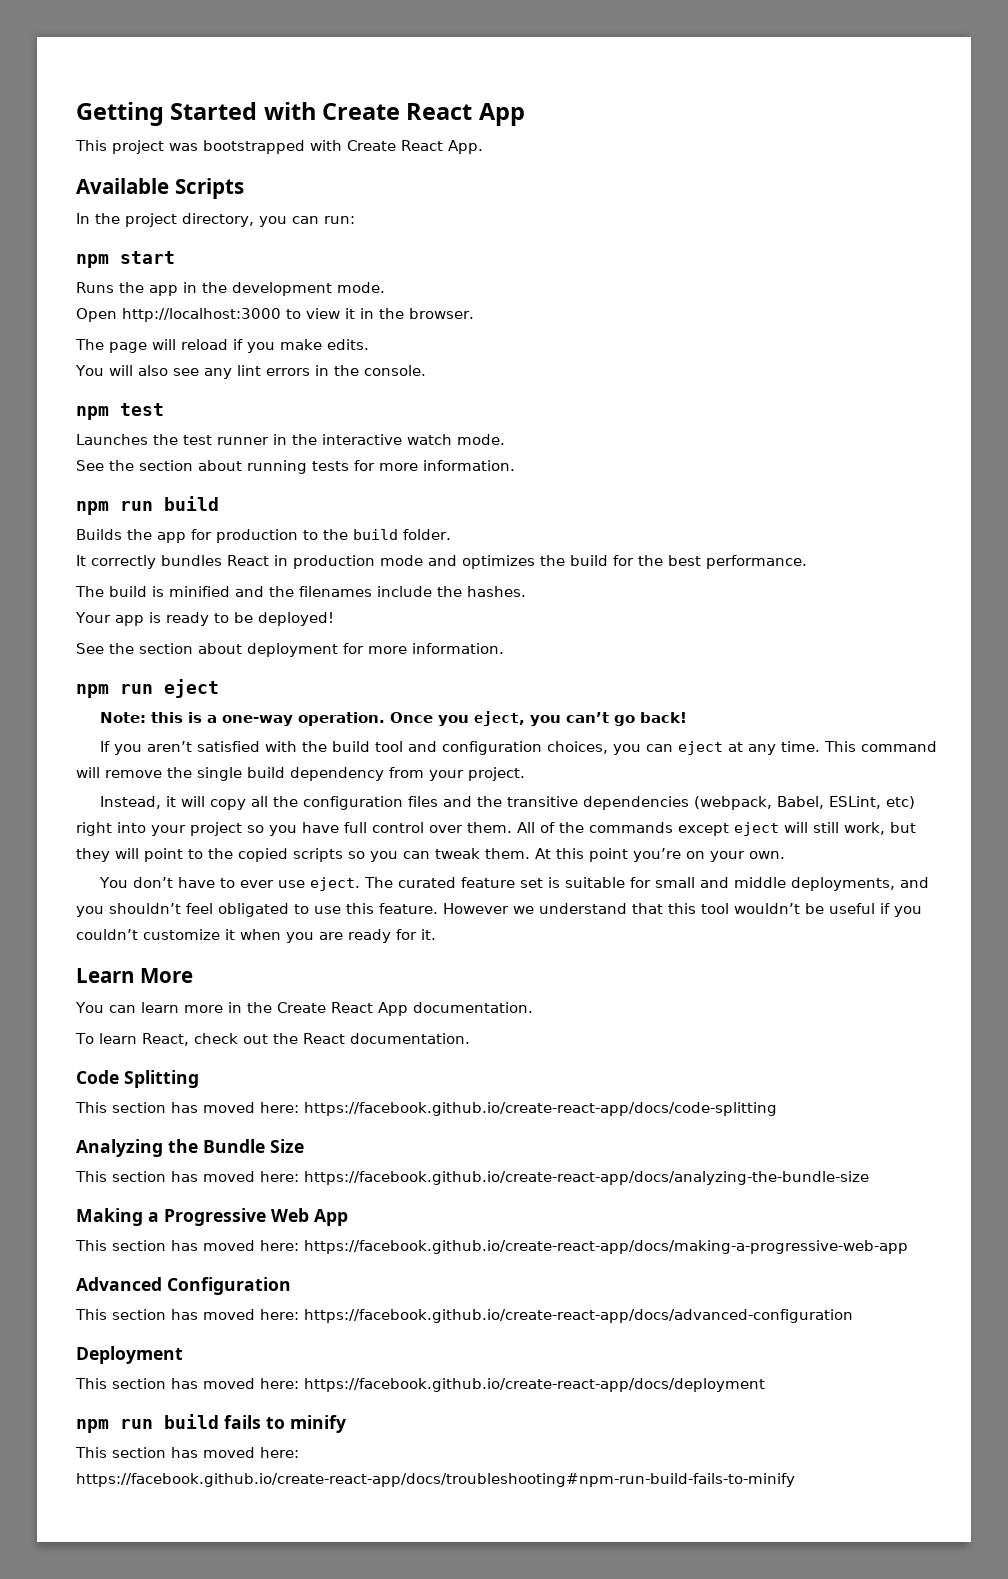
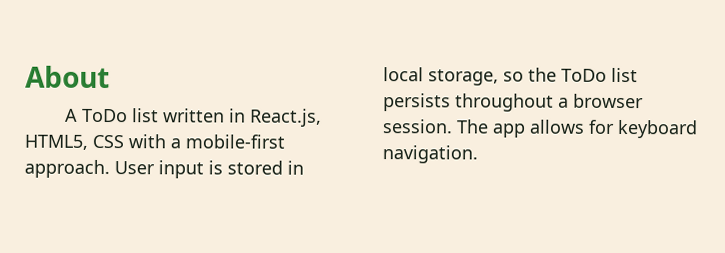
- Getting Started with Create React App
- This project was bootstrapped with Create React App.
- Available Scripts
- In the project directory, you can run:
- npm start
- Runs the app in the development mode.
- Open http://localhost:3000 to view it in the browser.
- The page will reload if you make edits.
- You will also see any lint errors in the console.
- npm test
- Launches the test runner in the interactive watch mode.
- See the section about running tests for more information.
- npm run build
- Builds the app for production to the build folder.
- It correctly bundles React in production mode and optimizes the build for the best performance.
- The build is minified and the filenames include the hashes.
- Your app is ready to be deployed!
- See the section about deployment for more information.
- npm run eject
- Note: this is a one-way operation. Once you eject, you can’t go back!
- If you aren’t satisfied with the build tool and configuration choices, you can eject at any time. This command will remove the single build dependency from your project.
- Instead, it will copy all the configuration files and the transitive dependencies (webpack, Babel, ESLint, etc) right into your project so you have full control over them. All of the commands except eject will still work, but they will point to the copied scripts so you can tweak them. At this point you’re on your own.
- You don’t have to ever use eject. The curated feature set is suitable for small and middle deployments, and you shouldn’t feel obligated to use this feature. However we understand that this tool wouldn’t be useful if you couldn’t customize it when you are ready for it.
- Learn More
- You can learn more in the Create React App documentation.
- To learn React, check out the React documentation.
- Code Splitting
- This section has moved here: https://facebook.github.io/create-react-app/docs/code-splitting
- Analyzing the Bundle Size
- This section has moved here: https://facebook.github.io/create-react-app/docs/analyzing-the-bundle-size
- Making a Progressive Web App
- This section has moved here: https://facebook.github.io/create-react-app/docs/making-a-progressive-web-app
- Advanced Configuration
- This section has moved here: https://facebook.github.io/create-react-app/docs/advanced-configuration
- Deployment
- This section has moved here: https://facebook.github.io/create-react-app/docs/deployment
- npm run build fails to minify
- This section has moved here: https://facebook.github.io/create-react-app/docs/troubleshooting#npm-run-build-fails-to-minify
+ About
+ A ToDo list written in React.js, HTML5, CSS with a mobile-first approach. User input is stored in local storage, so the ToDo list persists throughout a browser session. The app allows for keyboard navigation.

